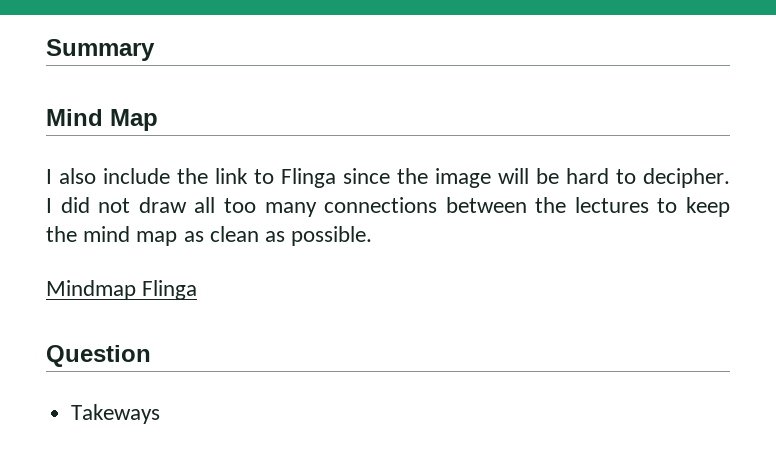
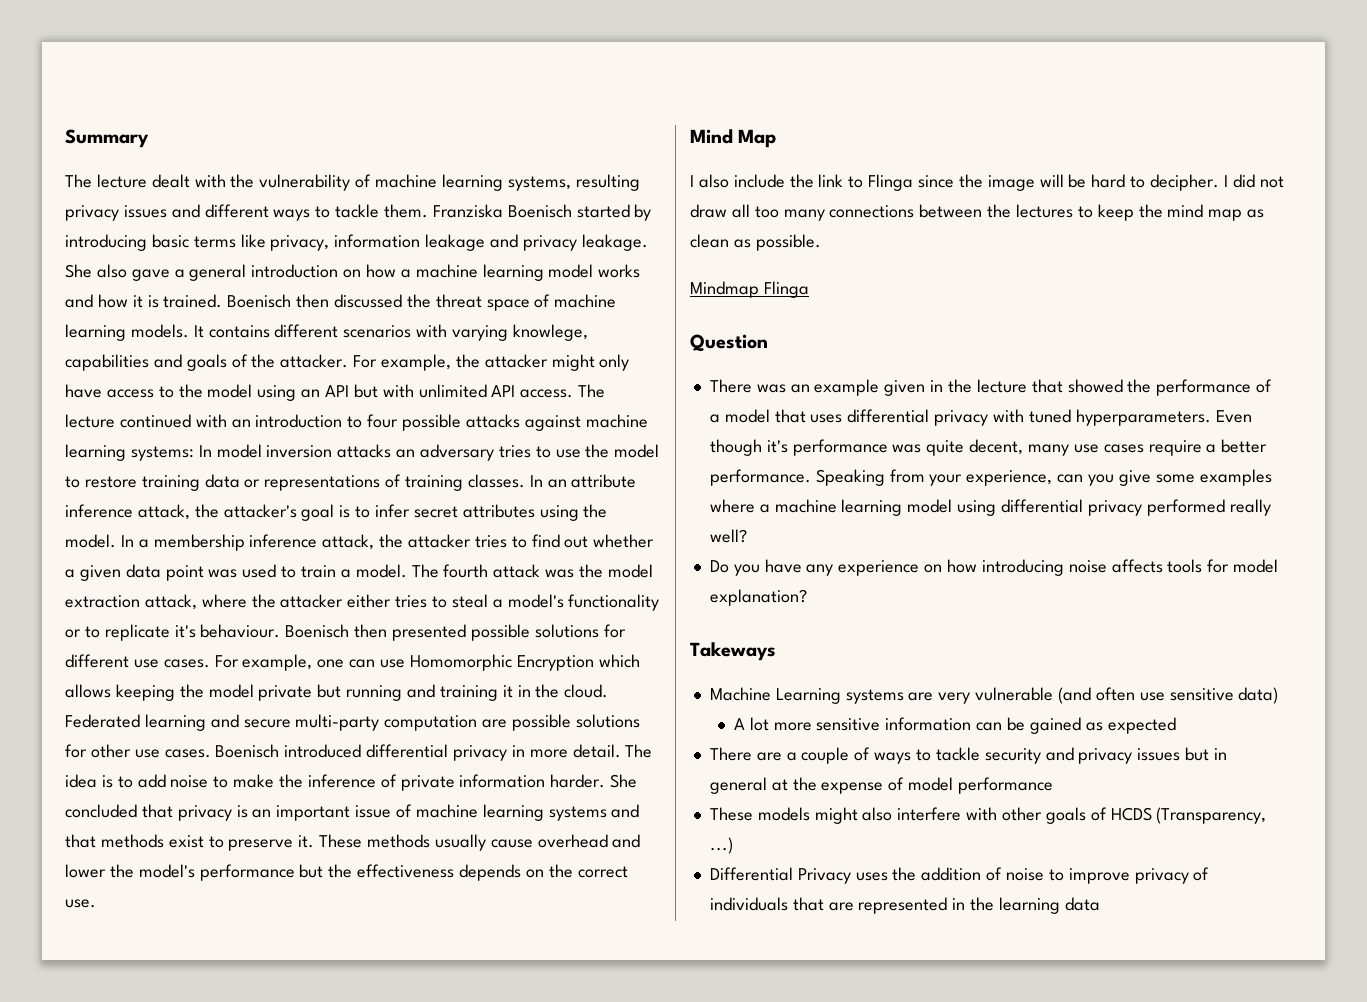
+ The lecture dealt with the vulnerability of machine learning systems, resulting privacy issues and different ways to tackle them. Franziska Boenisch started by introducing basic terms like privacy, information leakage and privacy leakage. She also gave a general introduction on how a machine learning model works and how it is trained. Boenisch then discussed the threat space of machine learning models. It contains different scenarios with varying knowlege, capabilities and goals of the attacker. For example, the attacker might only have access to the model using an API but with unlimited API access. The lecture continued with an introduction to four possible attacks against machine learning systems: In model inversion attacks an adversary tries to use the model to restore training data or representations of training classes. In an attribute inference attack, the attacker's goal is to infer secret attributes using the model. In a membership inference attack, the attacker tries to find out whether a given data point was used to train a model. The fourth attack was the model extraction attack, where the attacker either tries to steal a model's functionality or to replicate it's behaviour. Boenisch then presented possible solutions for different use cases. For example, one can use Homomorphic Encryption which allows keeping the model private but running and training it in the cloud. Federated learning and secure multi-party computation are possible solutions for other use cases. Boenisch introduced differential privacy in more detail. The idea is to add noise to make the inference of private information harder. She concluded that privacy is an important issue of machine learning systems and that methods exist to preserve it. These methods usually cause overhead and lower the model's performance but the effectiveness depends on the correct use.
+ There was an example given in the lecture that showed the performance of a model that uses differential privacy with tuned hyperparameters. Even though it's performance was quite decent, many use cases require a better performance. Speaking from your experience, can you give some examples where a machine learning model using differential privacy performed really well?
+ Do you have any experience on how introducing noise affects tools for model explanation?
  Takeways
+ Machine Learning systems are very vulnerable (and often use sensitive data)
+ A lot more sensitive information can be gained as expected
+ There are a couple of ways to tackle security and privacy issues but in general at the expense of model performance
+ These models might also interfere with other goals of HCDS (Transparency, ...)
+ Differential Privacy uses the addition of noise to improve privacy of individuals that are represented in the learning data

